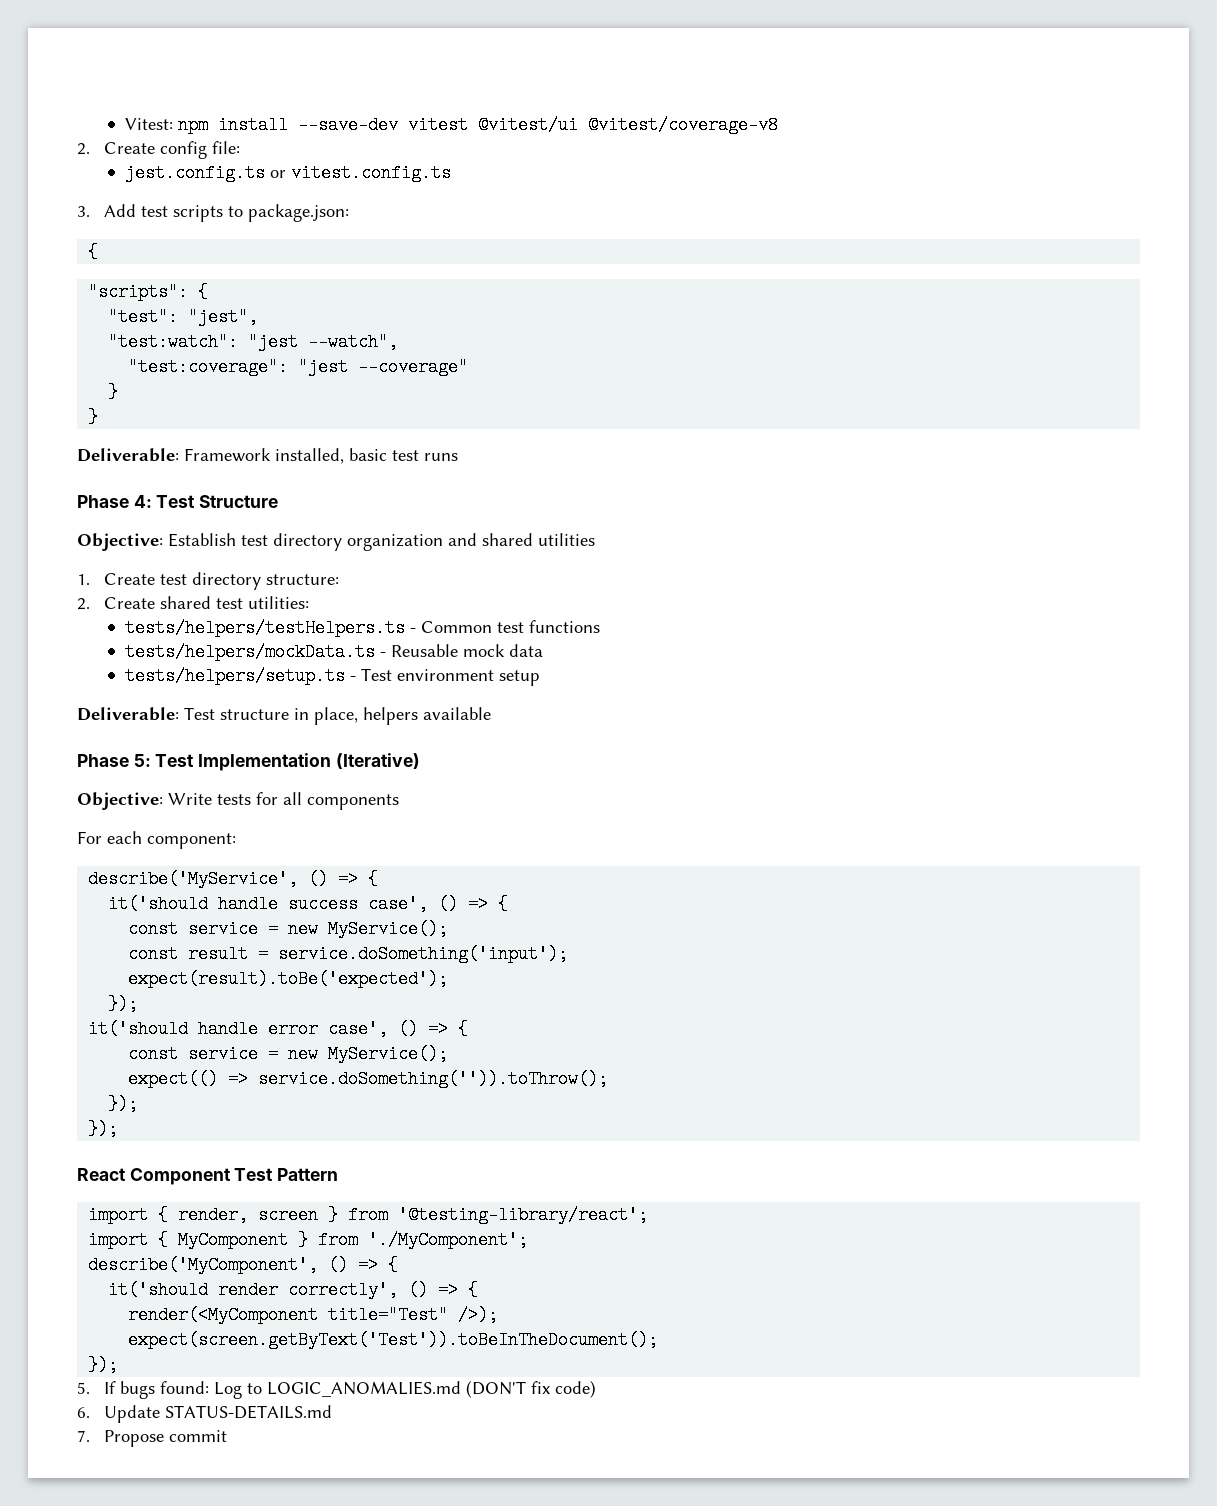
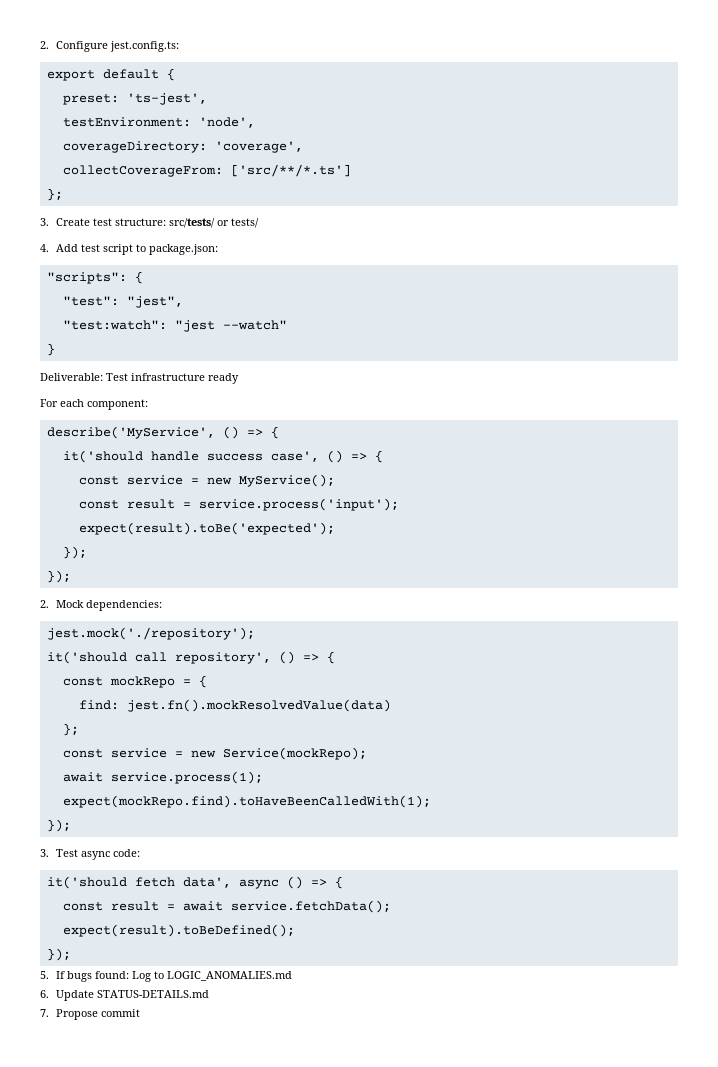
- Vitest: npm install --save-dev vitest @vitest/ui @vitest/coverage-v8
- 2. Create config file:
- jest.config.ts or vitest.config.ts
- 3. Add test scripts to package.json:
- {
+ 2. Configure jest.config.ts:
+ export default {
+ preset: 'ts-jest',
+ testEnvironment: 'node',
+ coverageDirectory: 'coverage',
+ collectCoverageFrom: ['src/**/*.ts']
+ };
+ 3. Create test structure: src/tests/ or tests/
+ 4. Add test script to package.json:
- "test:watch": "jest --watch",
- "test:coverage": "jest --coverage"
+ "test:watch": "jest --watch"
  }
- }
- Deliverable: Framework installed, basic test runs
- Phase 4: Test Structure
- Objective: Establish test directory organization and shared utilities
- 1. Create test directory structure:
- 2. Create shared test utilities:
- tests/helpers/testHelpers.ts - Common test functions
- tests/helpers/mockData.ts - Reusable mock data
- tests/helpers/setup.ts - Test environment setup
- Deliverable: Test structure in place, helpers available
- Phase 5: Test Implementation (Iterative)
- Objective: Write tests for all components
+ Deliverable: Test infrastructure ready
- const result = service.doSomething('input');
+ const result = service.process('input');
  expect(result).toBe('expected');
  });
- it('should handle error case', () => {
- const service = new MyService();
- expect(() => service.doSomething('')).toThrow();
  });
+ 2. Mock dependencies:
+ jest.mock('./repository');
+ it('should call repository', () => {
+ const mockRepo = {
+ find: jest.fn().mockResolvedValue(data)
+ };
+ const service = new Service(mockRepo);
+ await service.process(1);
+ expect(mockRepo.find).toHaveBeenCalledWith(1);
  });
- React Component Test Pattern
- import { render, screen } from '@testing-library/react';
- import { MyComponent } from './MyComponent';
- describe('MyComponent', () => {
- it('should render correctly', () => {
- render(<MyComponent title="Test" />);
- expect(screen.getByText('Test')).toBeInTheDocument();
+ 3. Test async code:
+ it('should fetch data', async () => {
+ const result = await service.fetchData();
+ expect(result).toBeDefined();
- 5. If bugs found: Log to LOGIC_ANOMALIES.md (DON'T fix code)
+ 5. If bugs found: Log to LOGIC_ANOMALIES.md

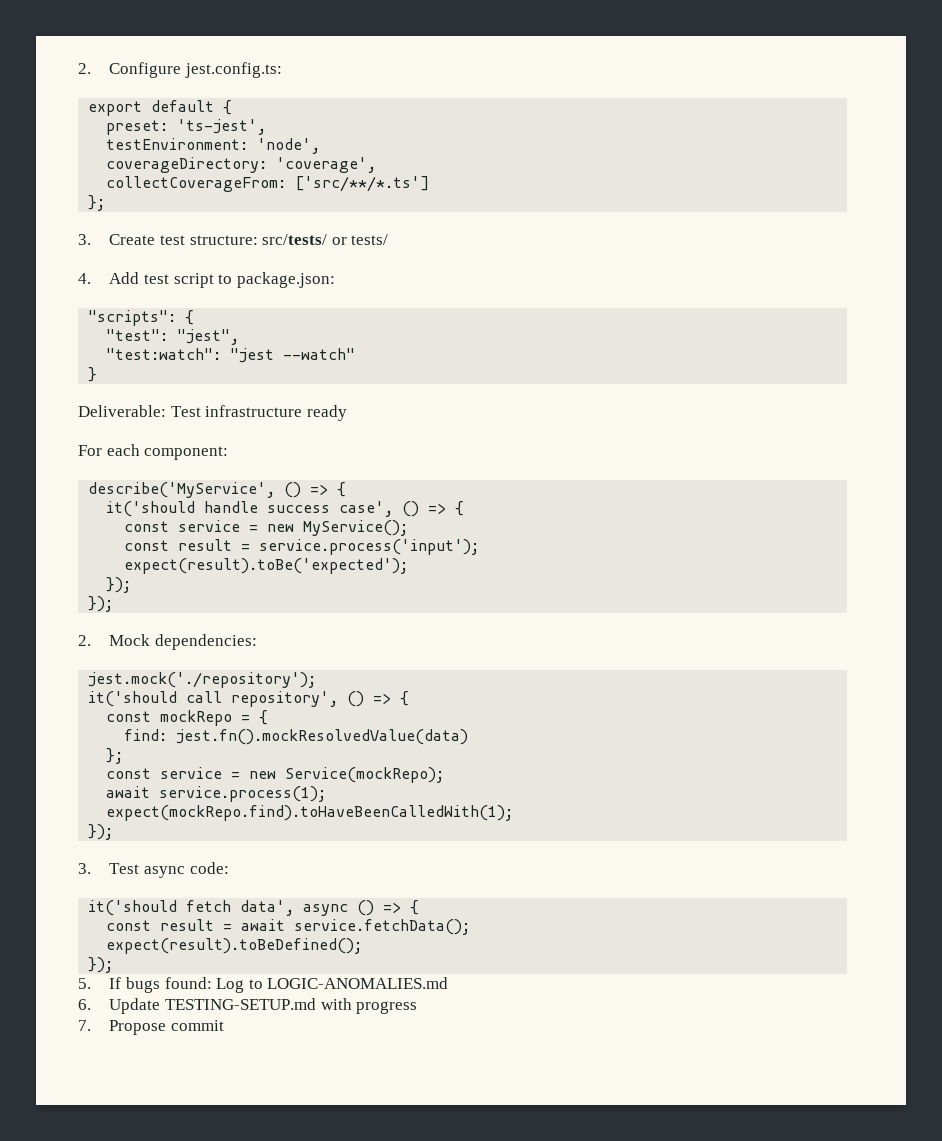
- 5. If bugs found: Log to LOGIC_ANOMALIES.md
+ 5. If bugs found: Log to LOGIC-ANOMALIES.md
- 6. Update STATUS-DETAILS.md
+ 6. Update TESTING-SETUP.md with progress

